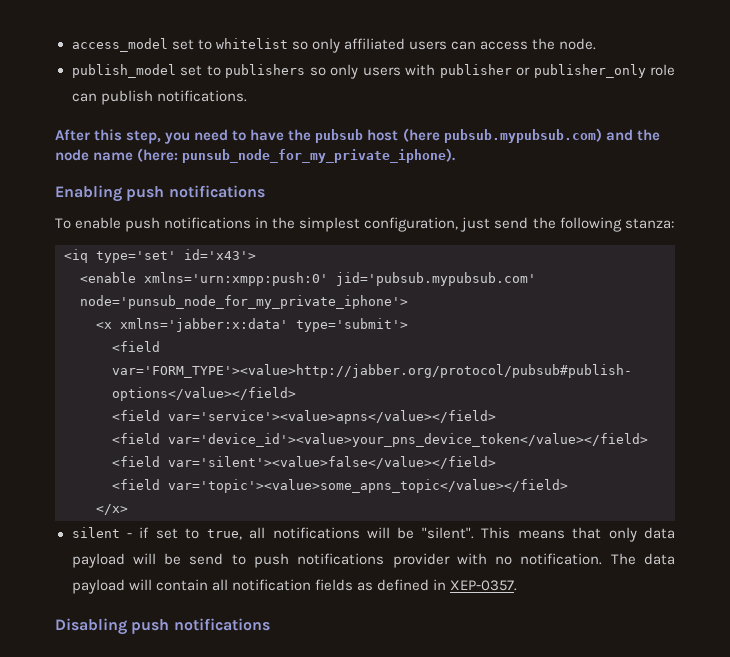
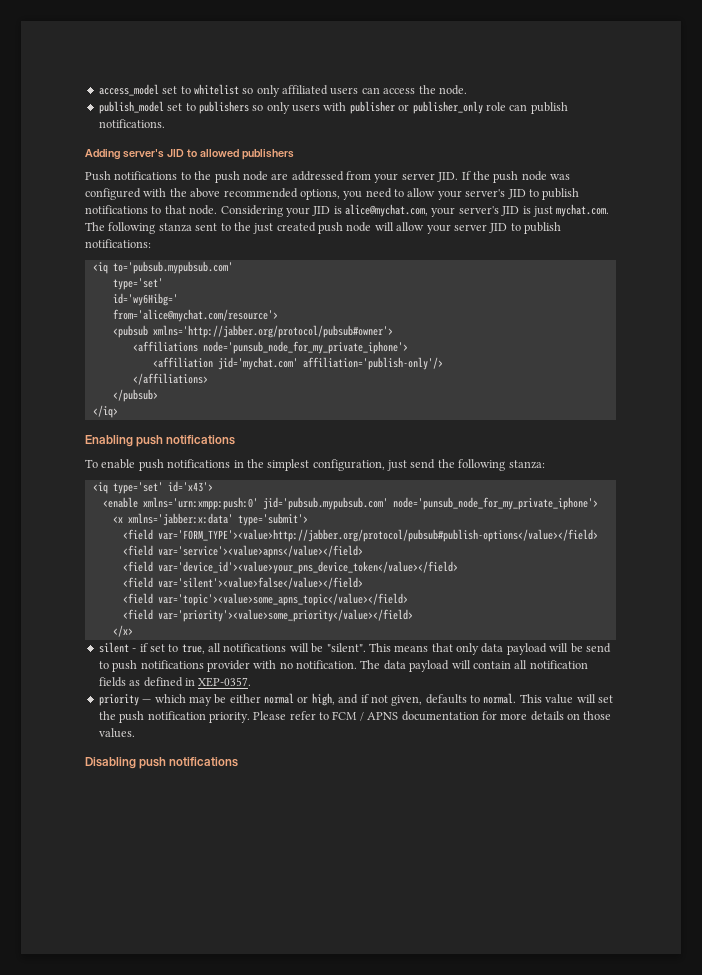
- After this step, you need to have the pubsub host (here pubsub.mypubsub.com) and the node name (here: punsub_node_for_my_private_iphone).
+ Adding server's JID to allowed publishers
+ Push notifications to the push node are addressed from your server JID. If the push node was configured with the above recommended options, you need to allow your server's JID to publish notifications to that node. Considering your JID is alice@mychat.com, your server's JID is just mychat.com. The following stanza sent to the just created push node will allow your server JID to publish notifications:
+ <iq to='pubsub.mypubsub.com'
+ type='set'
+ id='wy6Hibg='
+ from='alice@mychat.com/resource'>
+ <pubsub xmlns='http://jabber.org/protocol/pubsub#owner'>
+ <affiliations node='punsub_node_for_my_private_iphone'>
+ <affiliation jid='mychat.com' affiliation='publish-only'/>
+ </affiliations>
+ </pubsub>
+ </iq>
+ <field var='priority'><value>some_priority</value></field>
+ priority — which may be either normal or high, and if not given, defaults to normal. This value will set the push notification priority. Please refer to FCM / APNS documentation for more details on those values.

